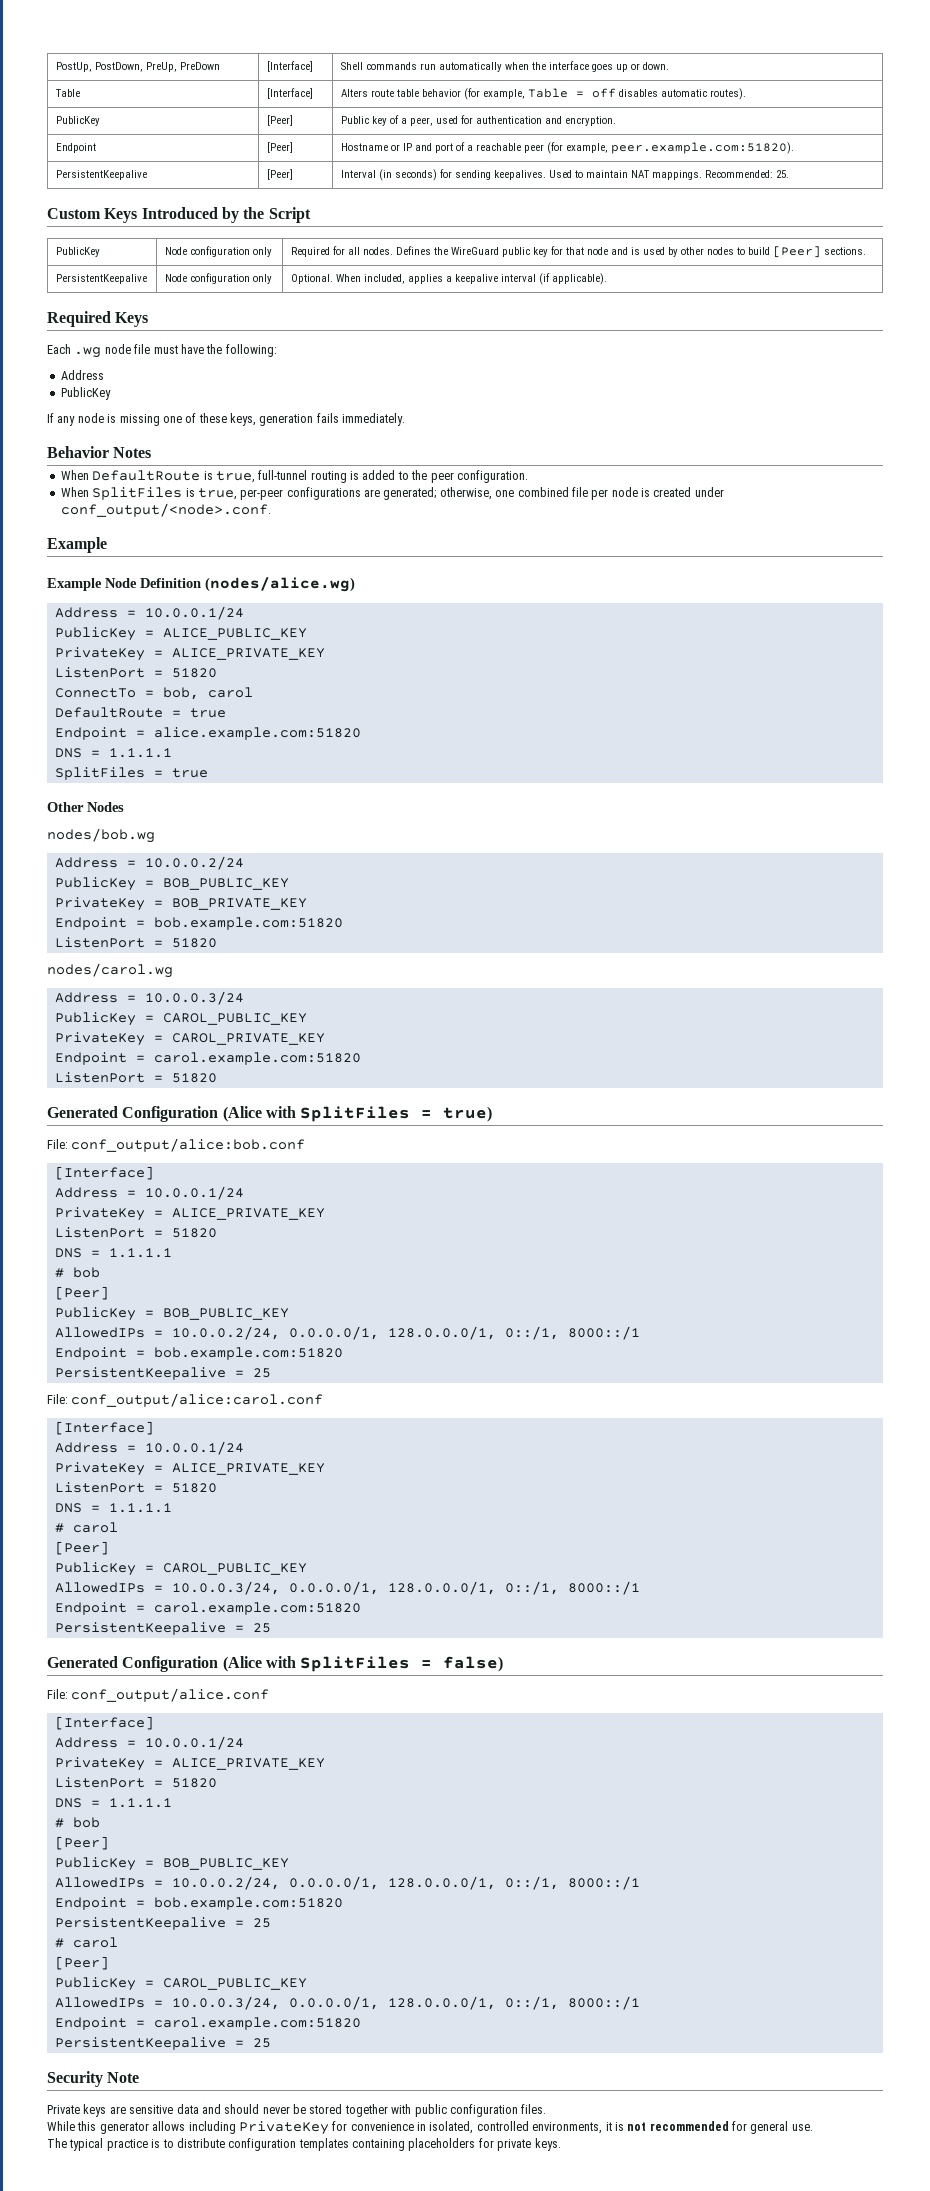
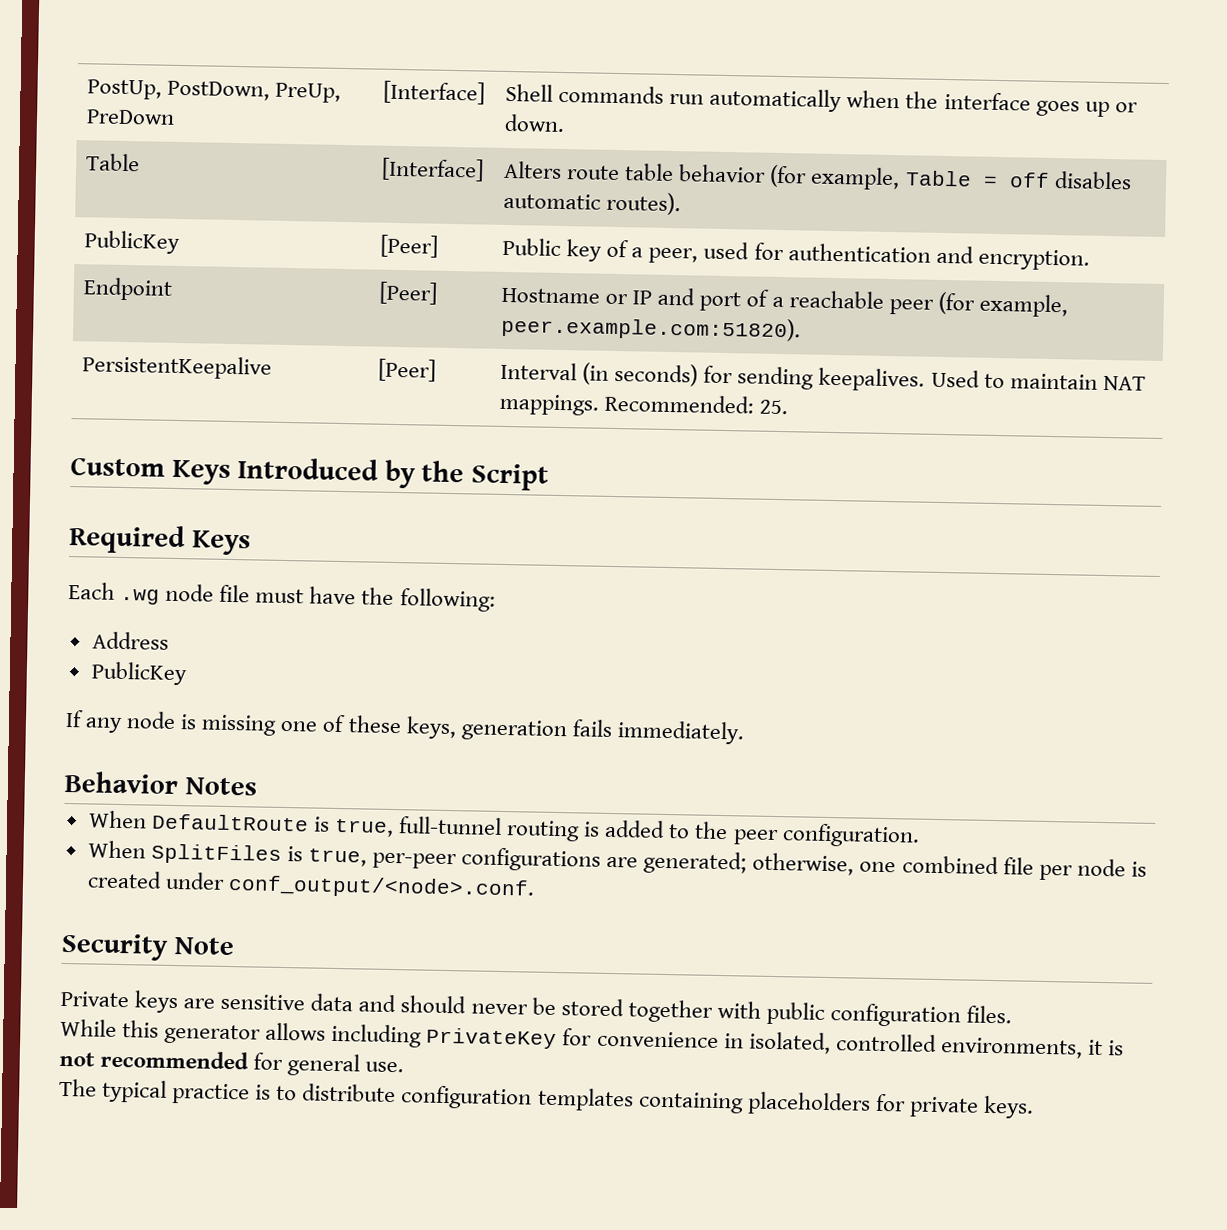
- PublicKey | Node configuration only | Required for all nodes. Defines the WireGuard public key for that node and is used by other nodes to build [Peer] sections.
- PersistentKeepalive | Node configuration only | Optional. When included, applies a keepalive interval (if applicable).
  When SplitFiles is true, per-peer configurations are generated; otherwise, one combined file per node is created under conf_output/<node>.conf.
- Example
- Example Node Definition (nodes/alice.wg)
- Address = 10.0.0.1/24
- PublicKey = ALICE_PUBLIC_KEY
- PrivateKey = ALICE_PRIVATE_KEY
- ListenPort = 51820
- ConnectTo = bob, carol
- DefaultRoute = true
- Endpoint = alice.example.com:51820
- DNS = 1.1.1.1
- SplitFiles = true
- Other Nodes
- nodes/bob.wg
- Address = 10.0.0.2/24
- PublicKey = BOB_PUBLIC_KEY
- PrivateKey = BOB_PRIVATE_KEY
- Endpoint = bob.example.com:51820
- ListenPort = 51820
- nodes/carol.wg
- Address = 10.0.0.3/24
- PublicKey = CAROL_PUBLIC_KEY
- PrivateKey = CAROL_PRIVATE_KEY
- Endpoint = carol.example.com:51820
- ListenPort = 51820
- Generated Configuration (Alice with SplitFiles = true)
- File: conf_output/alice:bob.conf
- [Interface]
- Address = 10.0.0.1/24
- PrivateKey = ALICE_PRIVATE_KEY
- ListenPort = 51820
- DNS = 1.1.1.1
- # bob
- [Peer]
- PublicKey = BOB_PUBLIC_KEY
- AllowedIPs = 10.0.0.2/24, 0.0.0.0/1, 128.0.0.0/1, 0::/1, 8000::/1
- Endpoint = bob.example.com:51820
- PersistentKeepalive = 25
- File: conf_output/alice:carol.conf
- [Interface]
- Address = 10.0.0.1/24
- PrivateKey = ALICE_PRIVATE_KEY
- ListenPort = 51820
- DNS = 1.1.1.1
- # carol
- [Peer]
- PublicKey = CAROL_PUBLIC_KEY
- AllowedIPs = 10.0.0.3/24, 0.0.0.0/1, 128.0.0.0/1, 0::/1, 8000::/1
- Endpoint = carol.example.com:51820
- PersistentKeepalive = 25
- Generated Configuration (Alice with SplitFiles = false)
- File: conf_output/alice.conf
- [Interface]
- Address = 10.0.0.1/24
- PrivateKey = ALICE_PRIVATE_KEY
- ListenPort = 51820
- DNS = 1.1.1.1
- # bob
- [Peer]
- PublicKey = BOB_PUBLIC_KEY
- AllowedIPs = 10.0.0.2/24, 0.0.0.0/1, 128.0.0.0/1, 0::/1, 8000::/1
- Endpoint = bob.example.com:51820
- PersistentKeepalive = 25
- # carol
- [Peer]
- PublicKey = CAROL_PUBLIC_KEY
- AllowedIPs = 10.0.0.3/24, 0.0.0.0/1, 128.0.0.0/1, 0::/1, 8000::/1
- Endpoint = carol.example.com:51820
- PersistentKeepalive = 25

